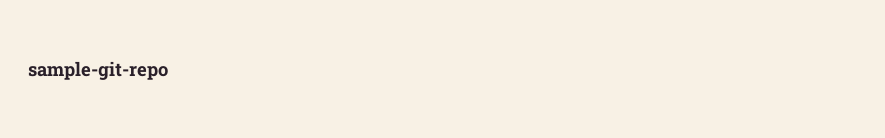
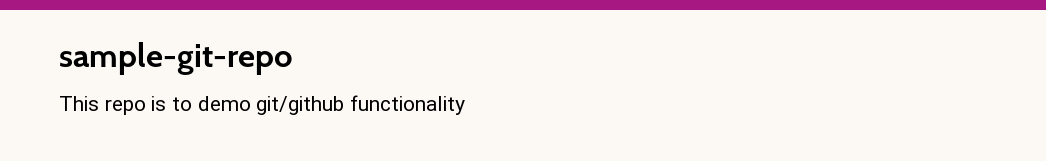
+ This repo is to demo git/github functionality

